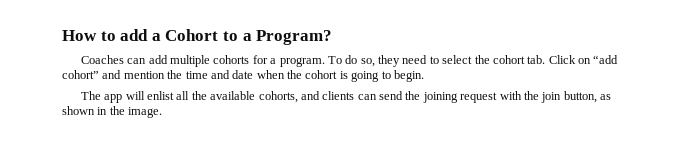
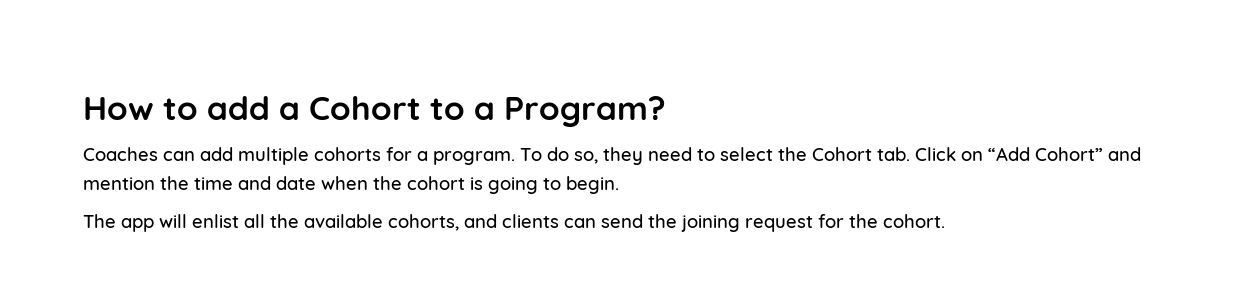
- To do so, they need to select the cohort tab. Click on “add cohort” and mention the time and date when the cohort is going to begin.
+ To do so, they need to select the Cohort tab. Click on “Add Cohort” and mention the time and date when the cohort is going to begin.
- The app will enlist all the available cohorts, and clients can send the joining request with the join button, as shown in the image.
+ The app will enlist all the available cohorts, and clients can send the joining request for the cohort.

